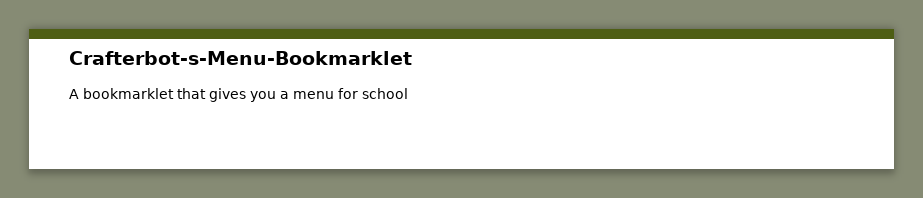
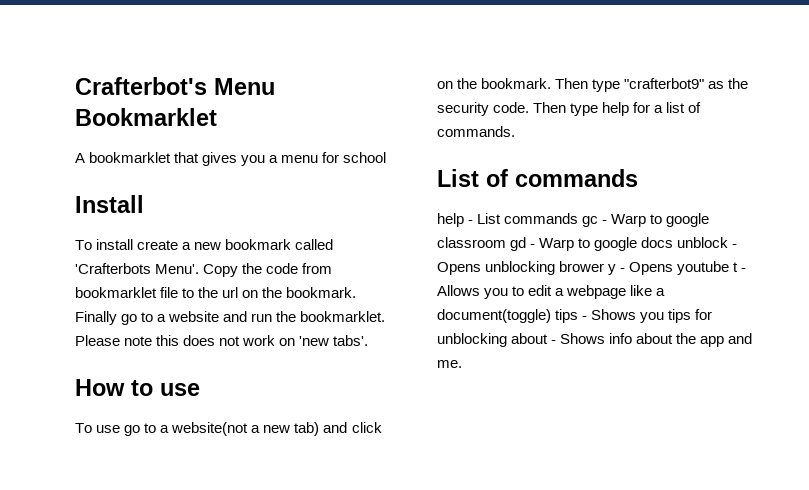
- Crafterbot-s-Menu-Bookmarklet
+ Crafterbot's Menu Bookmarklet
+ Install
+ To install create a new bookmark called 'Crafterbots Menu'. Copy the code from bookmarklet file to the url on the bookmark. Finally go to a website and run the bookmarklet. Please note this does not work on 'new tabs'.
+ How to use
+ To use go to a website(not a new tab) and click on the bookmark. Then type "crafterbot9" as the security code. Then type help for a list of commands.
+ List of commands
+ help - List commands gc - Warp to google classroom gd - Warp to google docs unblock - Opens unblocking brower y - Opens youtube t - Allows you to edit a webpage like a document(toggle) tips - Shows you tips for unblocking about - Shows info about the app and me.

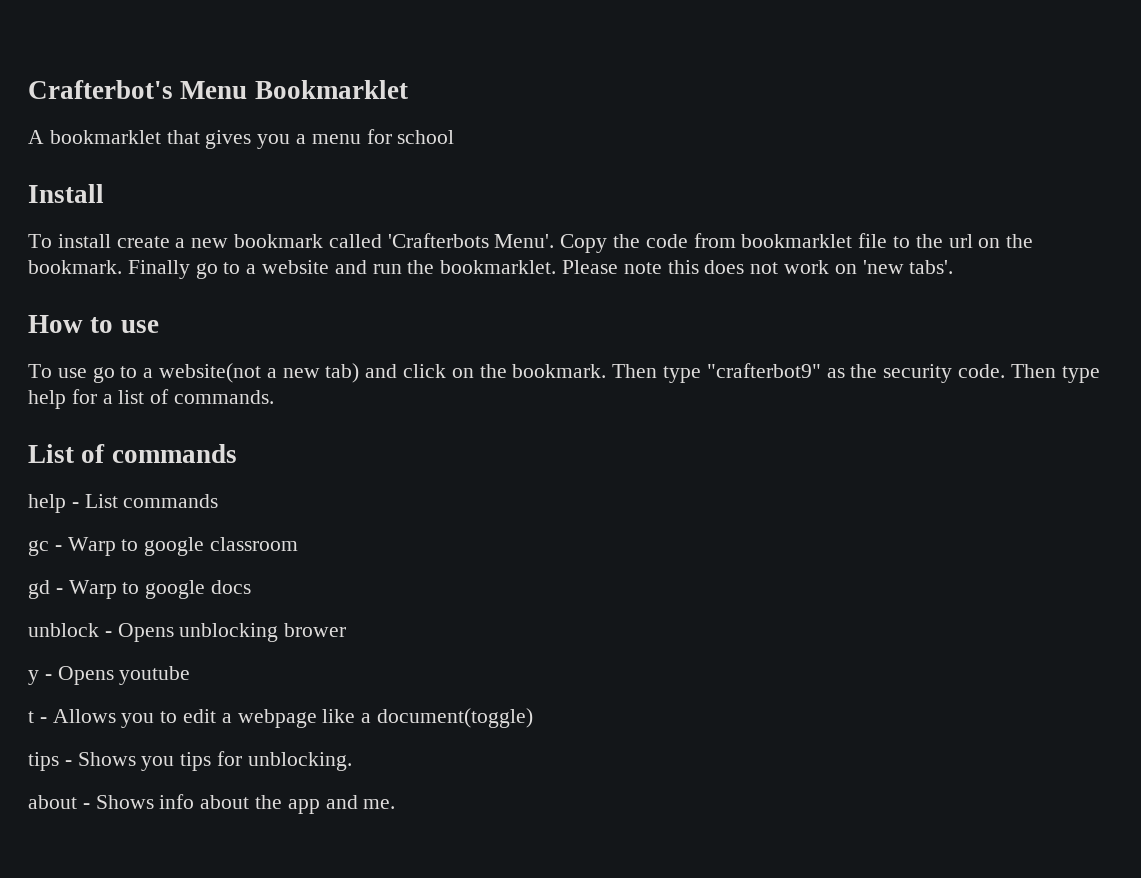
- help - List commands gc - Warp to google classroom gd - Warp to google docs unblock - Opens unblocking brower y - Opens youtube t - Allows you to edit a webpage like a document(toggle) tips - Shows you tips for unblocking about - Shows info about the app and me.
+ help - List commands
+ gc - Warp to google classroom
+ gd - Warp to google docs
+ unblock - Opens unblocking brower
+ y - Opens youtube
+ t - Allows you to edit a webpage like a document(toggle)
+ tips - Shows you tips for unblocking.
+ about - Shows info about the app and me.

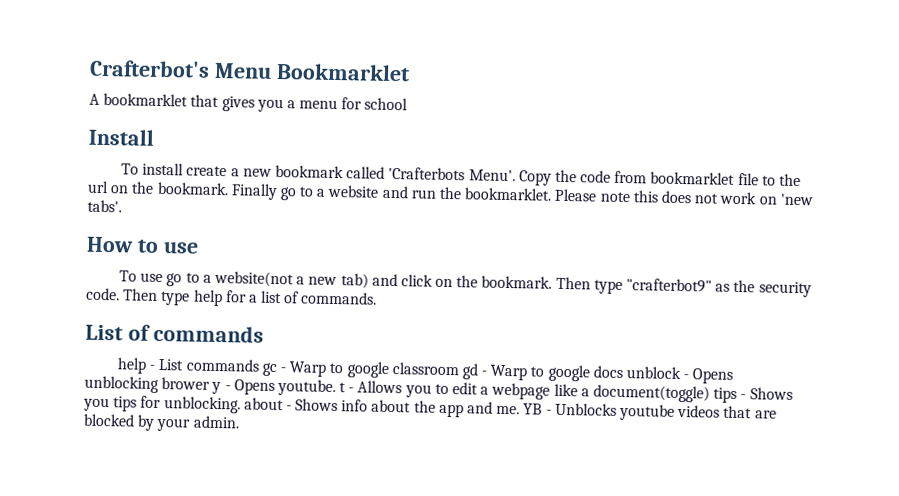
- help - List commands
- gc - Warp to google classroom
- gd - Warp to google docs
- unblock - Opens unblocking brower
- y - Opens youtube
- t - Allows you to edit a webpage like a document(toggle)
- tips - Shows you tips for unblocking.
- about - Shows info about the app and me.
+ help - List commands gc - Warp to google classroom gd - Warp to google docs unblock - Opens unblocking brower y - Opens youtube. t - Allows you to edit a webpage like a document(toggle) tips - Shows you tips for unblocking. about - Shows info about the app and me.
+ YB - Unblocks youtube videos that are blocked by your admin.

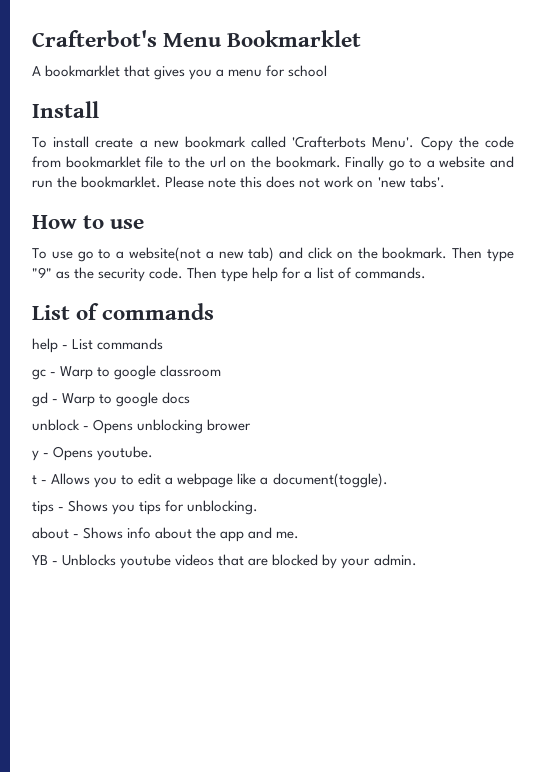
- Then type "crafterbot9" as the security code.
+ Then type "9" as the security code.
- help - List commands gc - Warp to google classroom gd - Warp to google docs unblock - Opens unblocking brower y - Opens youtube. t - Allows you to edit a webpage like a document(toggle) tips - Shows you tips for unblocking. about - Shows info about the app and me. YB - Unblocks youtube videos that are blocked by your admin.
+ help - List commands
+ gc - Warp to google classroom
+ gd - Warp to google docs
+ unblock - Opens unblocking brower
+ y - Opens youtube.
+ t - Allows you to edit a webpage like a document(toggle).
+ tips - Shows you tips for unblocking.
+ about - Shows info about the app and me.
+ YB - Unblocks youtube videos that are blocked by your admin.

